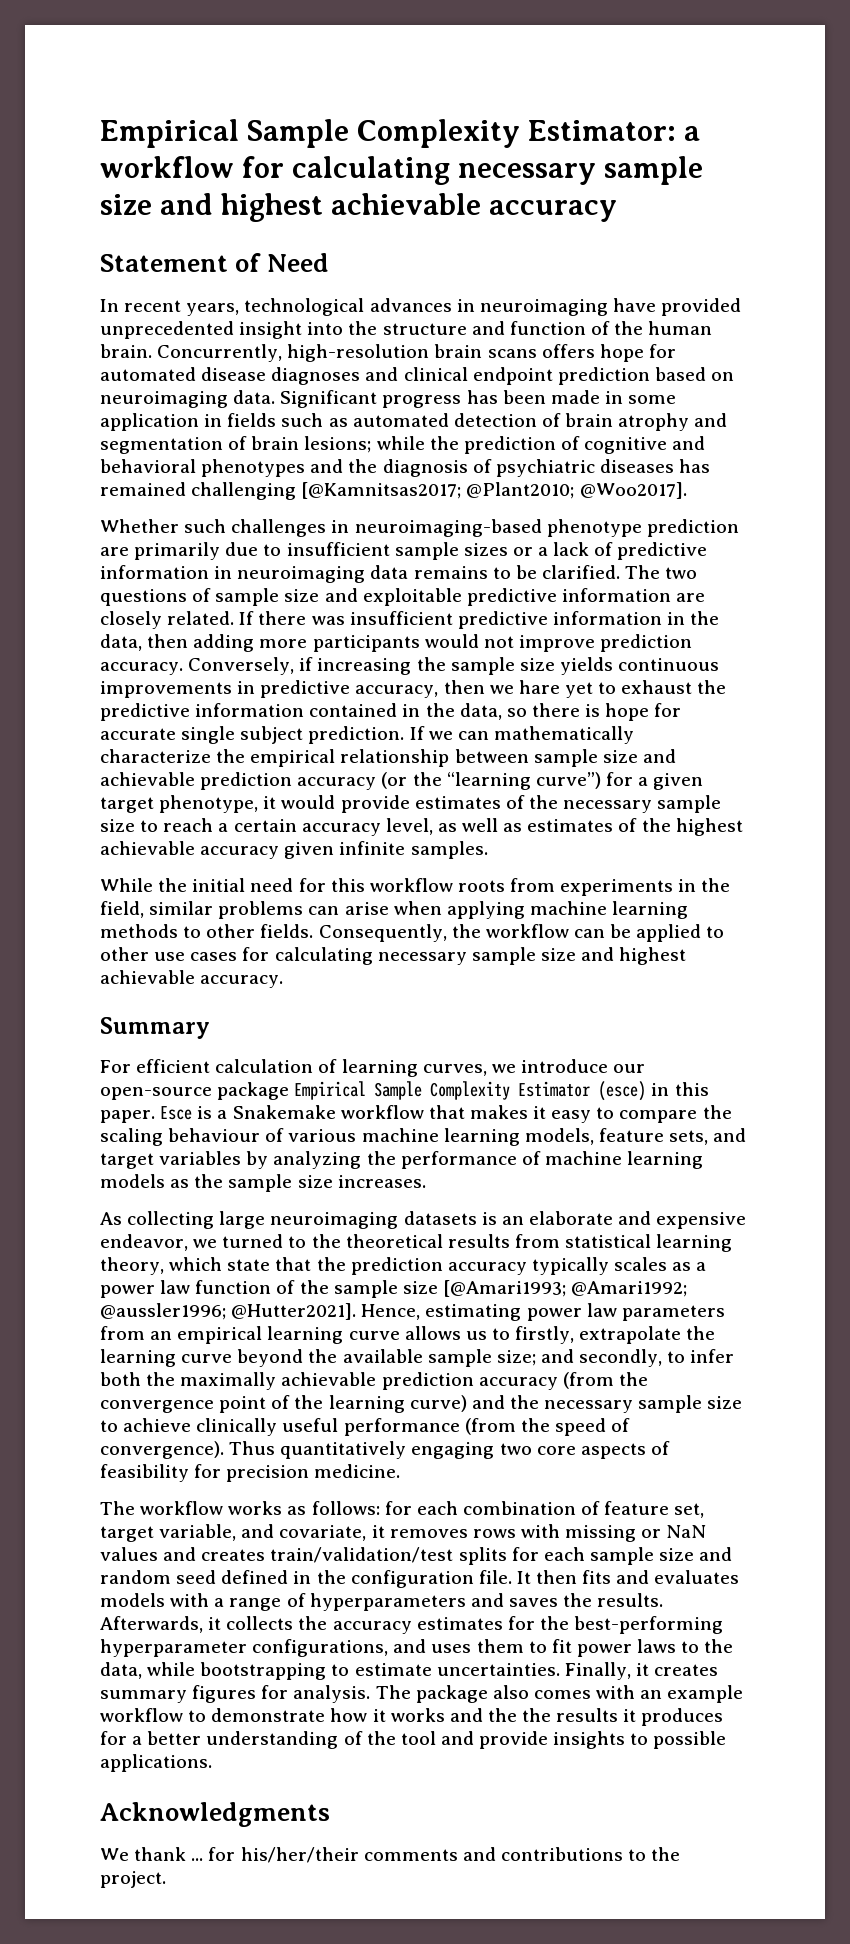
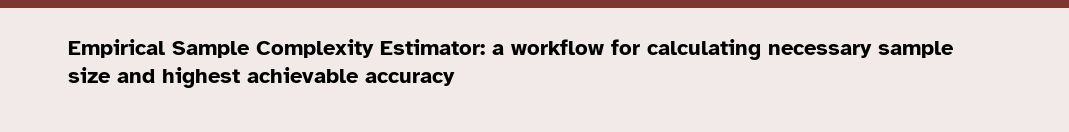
- Statement of Need
- In recent years, technological advances in neuroimaging have provided unprecedented insight into the structure and function of the human brain. Concurrently, high-resolution brain scans offers hope for automated disease diagnoses and clinical endpoint prediction based on neuroimaging data. Significant progress has been made in some application in fields such as automated detection of brain atrophy and segmentation of brain lesions; while the prediction of cognitive and behavioral phenotypes and the diagnosis of psychiatric diseases has remained challenging [@Kamnitsas2017; @Plant2010; @Woo2017].
- Whether such challenges in neuroimaging-based phenotype prediction are primarily due to insufficient sample sizes or a lack of predictive information in neuroimaging data remains to be clarified. The two questions of sample size and exploitable predictive information are closely related. If there was insufficient predictive information in the data, then adding more participants would not improve prediction accuracy. Conversely, if increasing the sample size yields continuous improvements in predictive accuracy, then we hare yet to exhaust the predictive information contained in the data, so there is hope for accurate single subject prediction. If we can mathematically characterize the empirical relationship between sample size and achievable prediction accuracy (or the “learning curve”) for a given target phenotype, it would provide estimates of the necessary sample size to reach a certain accuracy level, as well as estimates of the highest achievable accuracy given infinite samples.
- While the initial need for this workflow roots from experiments in the field, similar problems can arise when applying machine learning methods to other fields. Consequently, the workflow can be applied to other use cases for calculating necessary sample size and highest achievable accuracy.
- Summary
- For efficient calculation of learning curves, we introduce our open-source package Empirical Sample Complexity Estimator (esce) in this paper. Esce is a Snakemake workflow that makes it easy to compare the scaling behaviour of various machine learning models, feature sets, and target variables by analyzing the performance of machine learning models as the sample size increases.
- As collecting large neuroimaging datasets is an elaborate and expensive endeavor, we turned to the theoretical results from statistical learning theory, which state that the prediction accuracy typically scales as a power law function of the sample size [@Amari1993; @Amari1992; @aussler1996; @Hutter2021]. Hence, estimating power law parameters from an empirical learning curve allows us to firstly, extrapolate the learning curve beyond the available sample size; and secondly, to infer both the maximally achievable prediction accuracy (from the convergence point of the learning curve) and the necessary sample size to achieve clinically useful performance (from the speed of convergence). Thus quantitatively engaging two core aspects of feasibility for precision medicine.
- The workflow works as follows: for each combination of feature set, target variable, and covariate, it removes rows with missing or NaN values and creates train/validation/test splits for each sample size and random seed defined in the configuration file. It then fits and evaluates models with a range of hyperparameters and saves the results. Afterwards, it collects the accuracy estimates for the best-performing hyperparameter configurations, and uses them to fit power laws to the data, while bootstrapping to estimate uncertainties. Finally, it creates summary figures for analysis. The package also comes with an example workflow to demonstrate how it works and the the results it produces for a better understanding of the tool and provide insights to possible applications.
- Acknowledgments
- We thank ... for his/her/their comments and contributions to the project.

